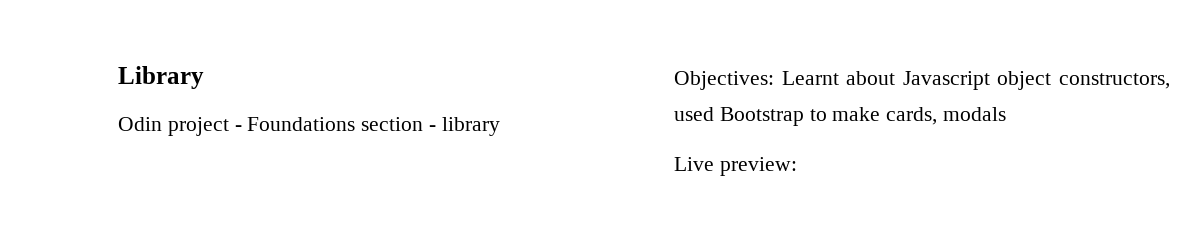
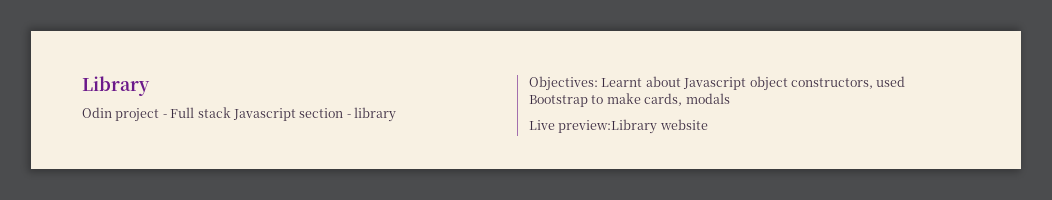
- Odin project - Foundations section - library
+ Odin project - Full stack Javascript section - library
- Live preview:
+ Live preview:Library website

